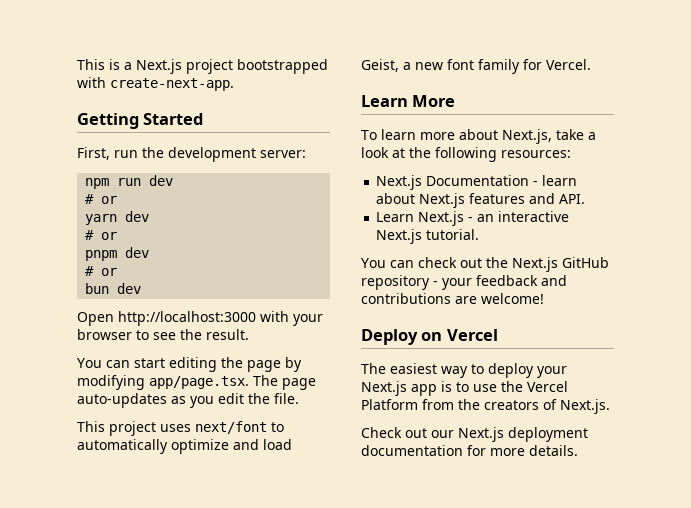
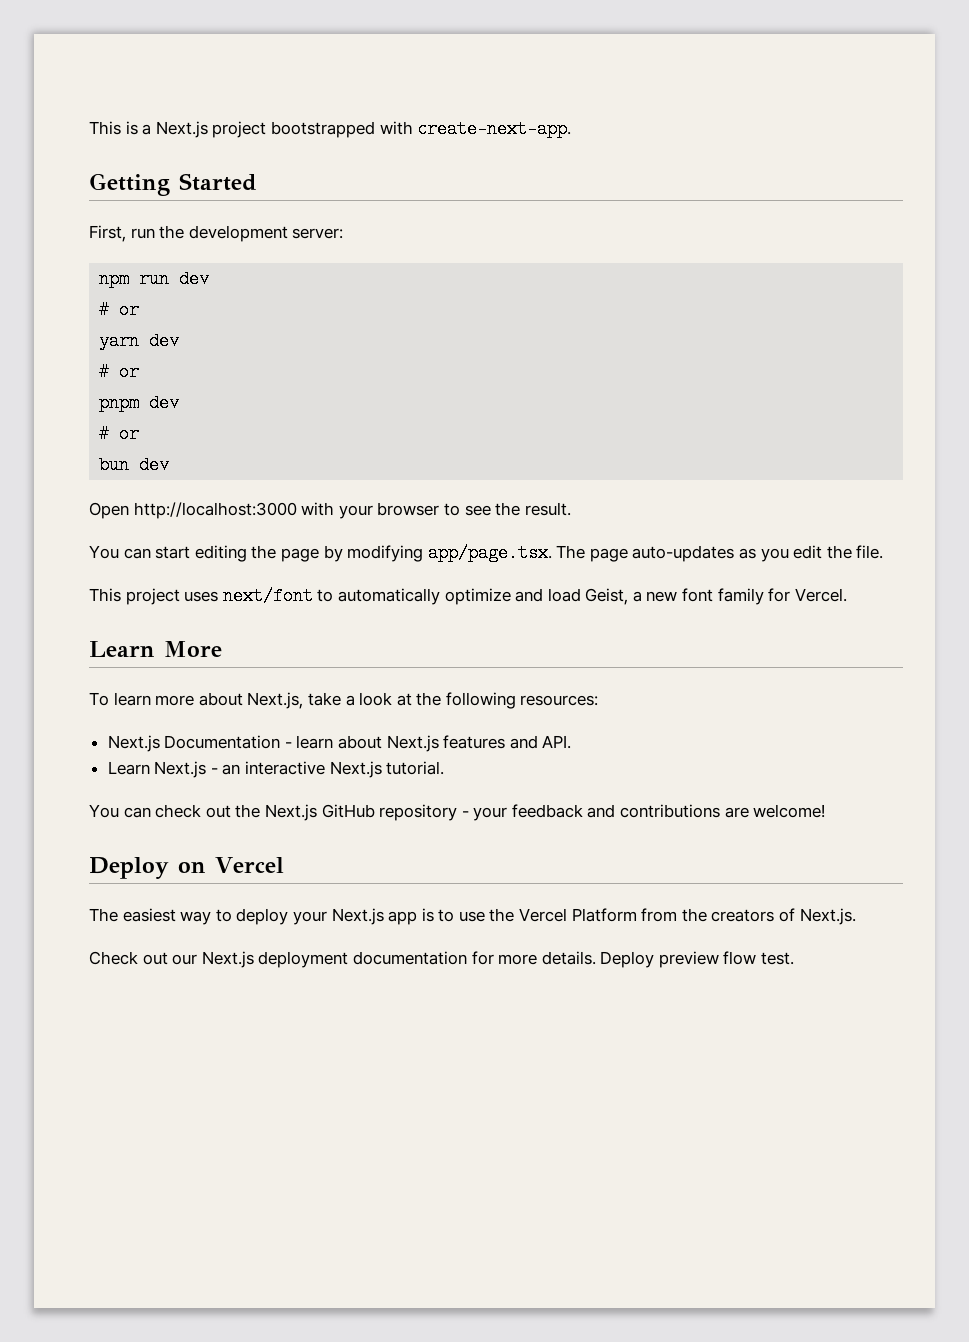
+ Deploy preview flow test.

